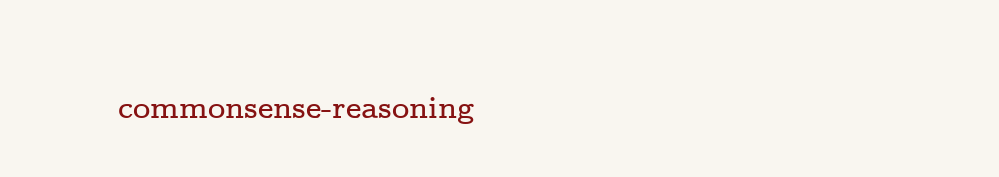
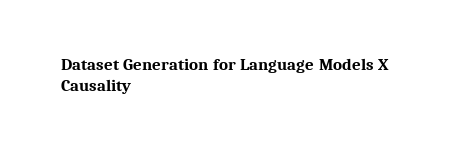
- commonsense-reasoning
+ Dataset Generation for Language Models X Causality

